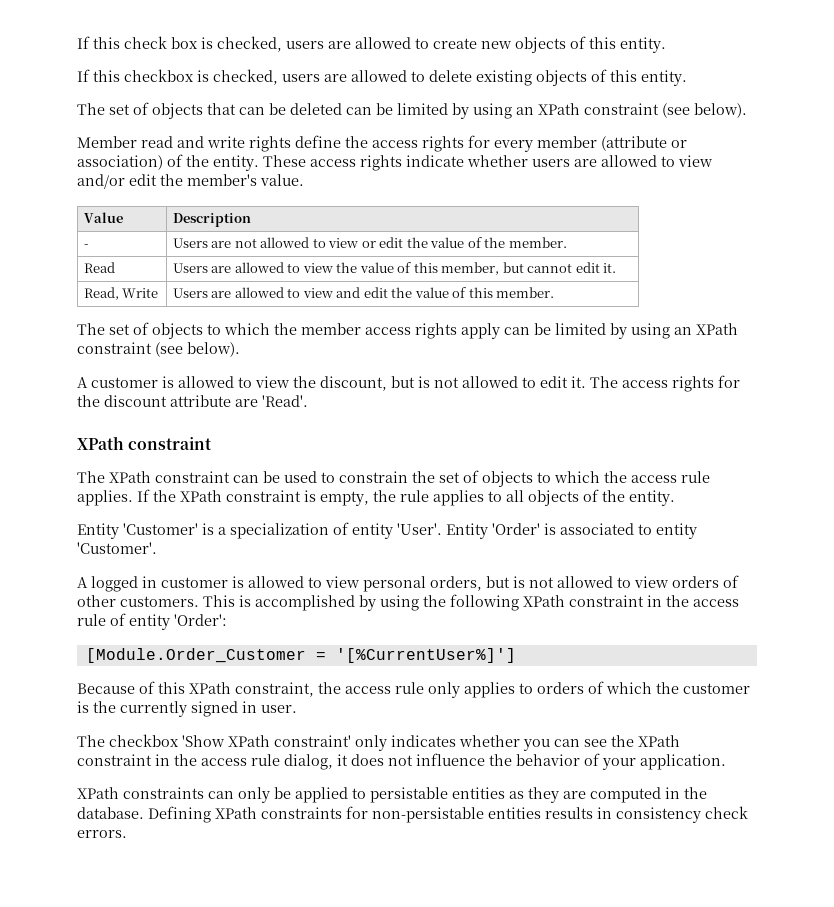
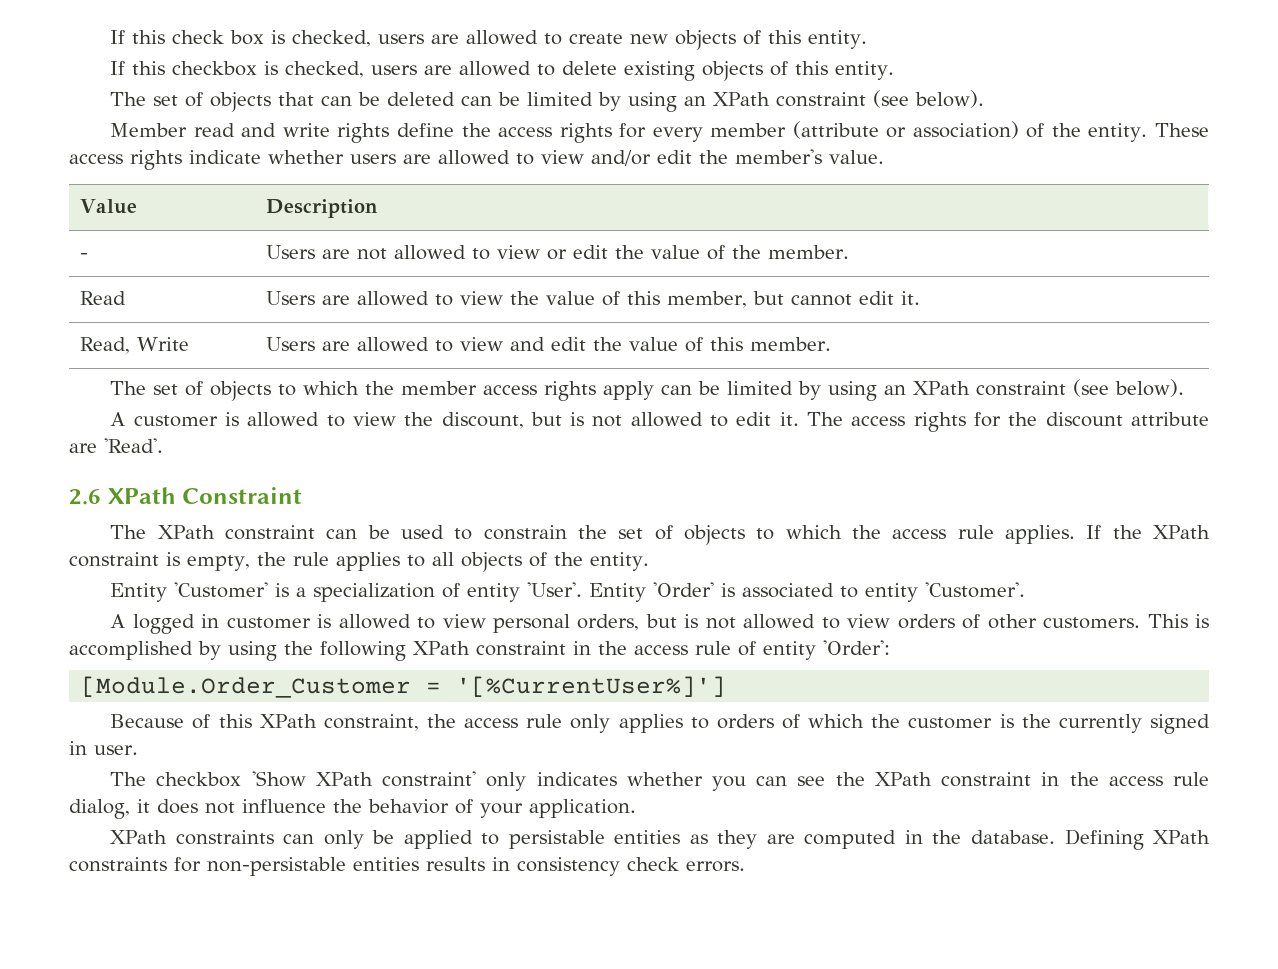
  The access rights for the discount attribute are 'Read'.
- XPath constraint
+ 2.6 XPath Constraint

